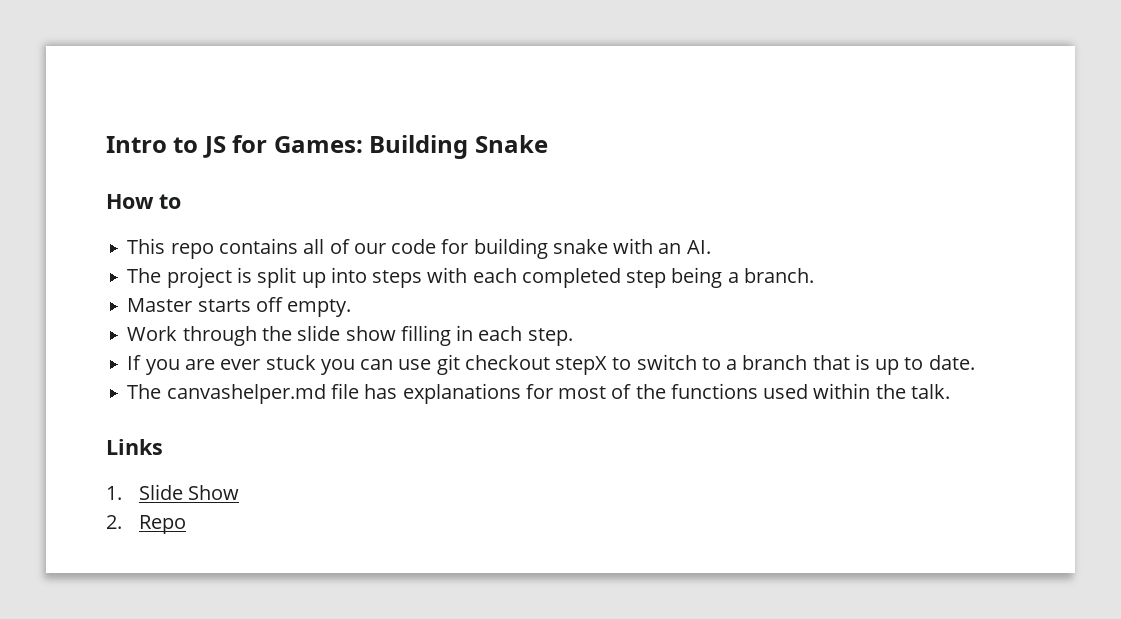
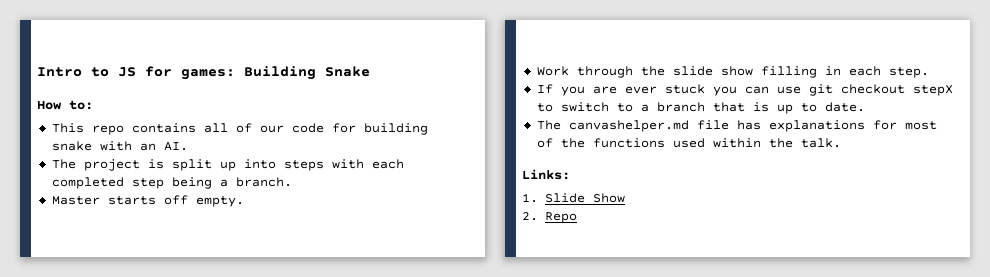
- Intro to JS for Games: Building Snake
+ Intro to JS for games: Building Snake
- How to
+ How to:
- Links
+ Links:

